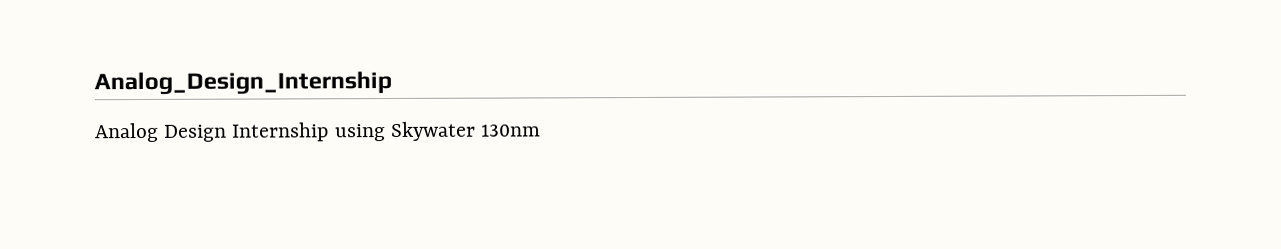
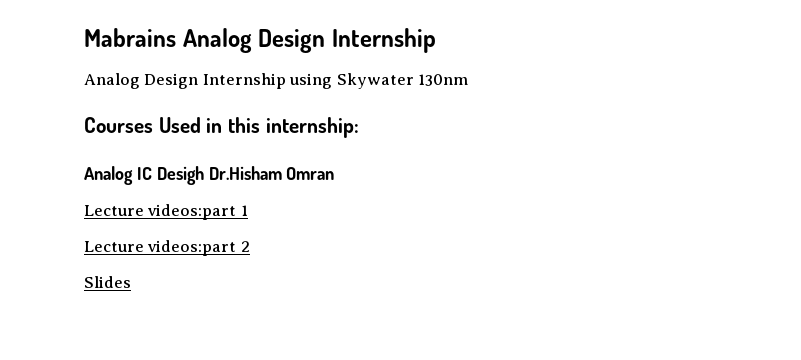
- Analog_Design_Internship
+ Mabrains Analog Design Internship
+ Courses Used in this internship:
+ Analog IC Desigh Dr.Hisham Omran
+ Lecture videos:part 1
+ Lecture videos:part 2
+ Slides

